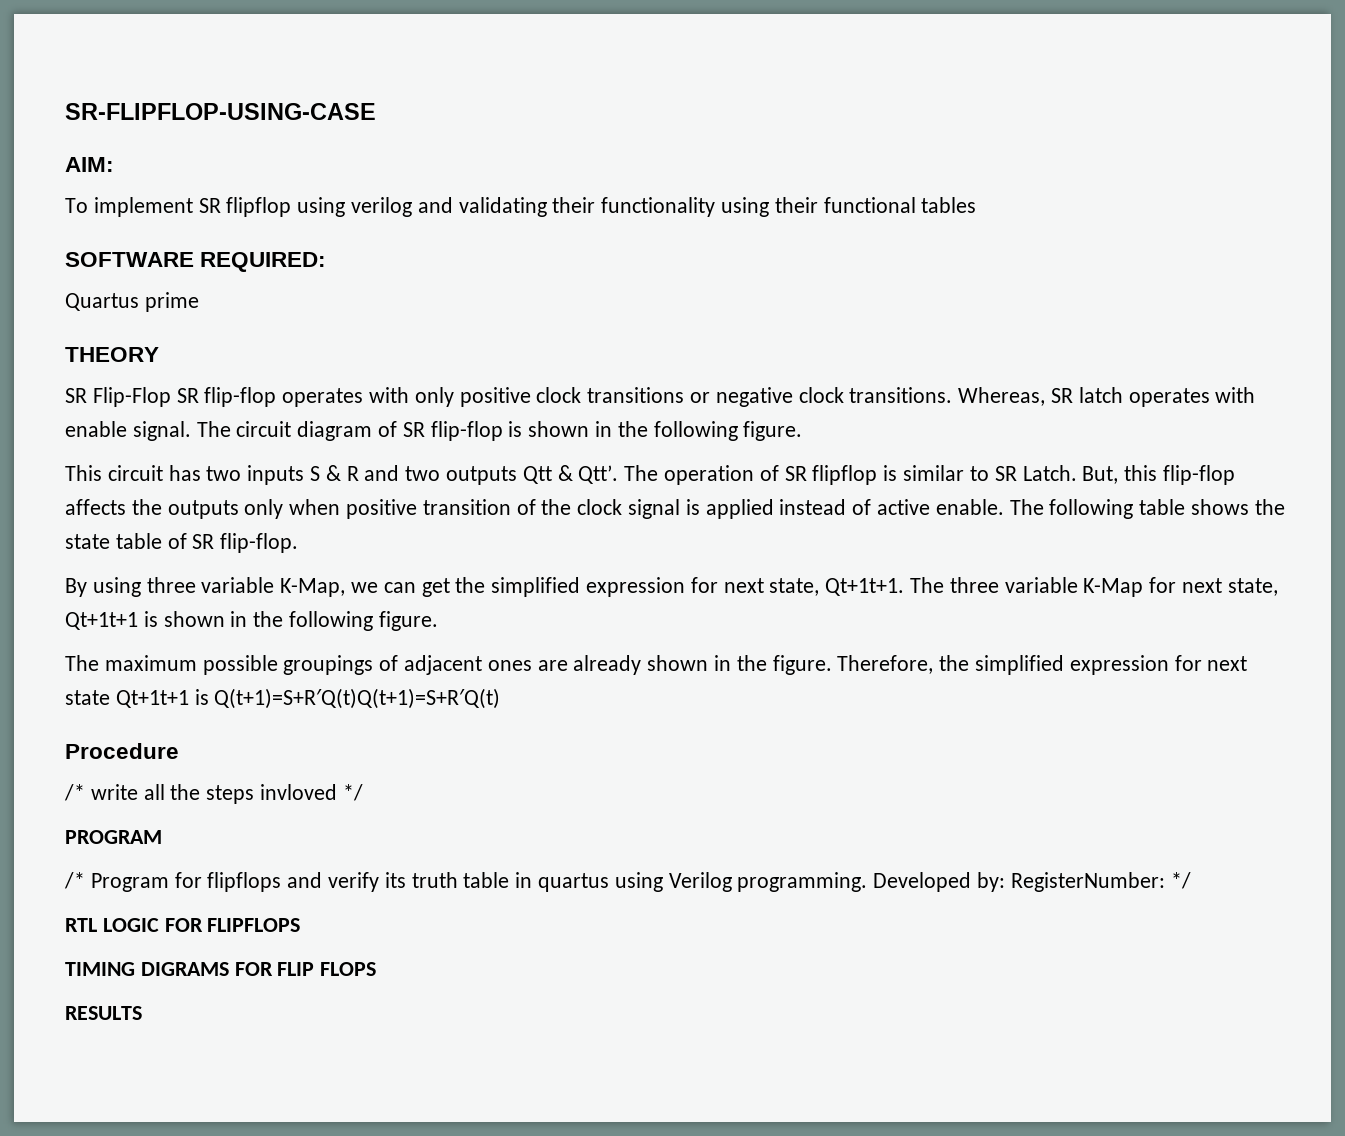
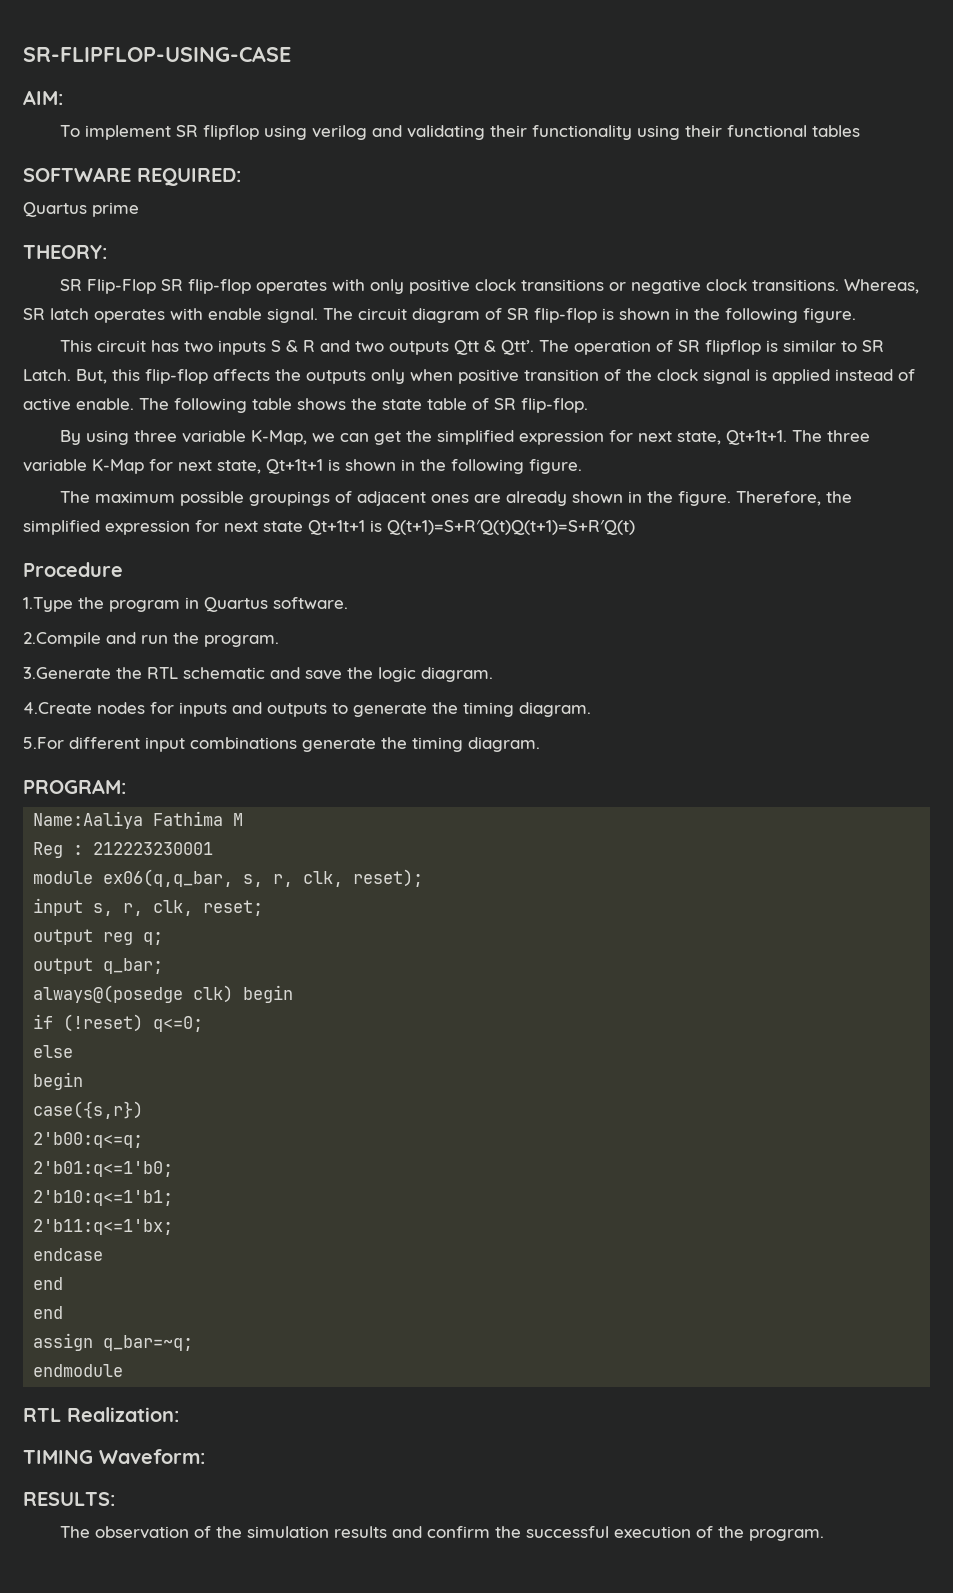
- THEORY
+ THEORY:
- /* write all the steps invloved */
- PROGRAM
- /* Program for flipflops and verify its truth table in quartus using Verilog programming. Developed by: RegisterNumber: */
- RTL LOGIC FOR FLIPFLOPS
- TIMING DIGRAMS FOR FLIP FLOPS
- RESULTS
+ 1.Type the program in Quartus software.
+ 2.Compile and run the program.
+ 3.Generate the RTL schematic and save the logic diagram.
+ 4.Create nodes for inputs and outputs to generate the timing diagram.
+ 5.For different input combinations generate the timing diagram.
+ PROGRAM:
+ Name:Aaliya Fathima M
+ Reg : 212223230001
+ module ex06(q,q_bar, s, r, clk, reset);
+ input s, r, clk, reset;
+ output reg q;
+ output q_bar;
+ always@(posedge clk) begin
+ if (!reset) q<=0;
+ else
+ begin
+ case({s,r})
+ 2'b00:q<=q;
+ 2'b01:q<=1'b0;
+ 2'b10:q<=1'b1;
+ 2'b11:q<=1'bx;
+ endcase
+ end
+ end
+ assign q_bar=~q;
+ endmodule
+ RTL Realization:
+ TIMING Waveform:
+ RESULTS:
+ The observation of the simulation results and confirm the successful execution of the program.

